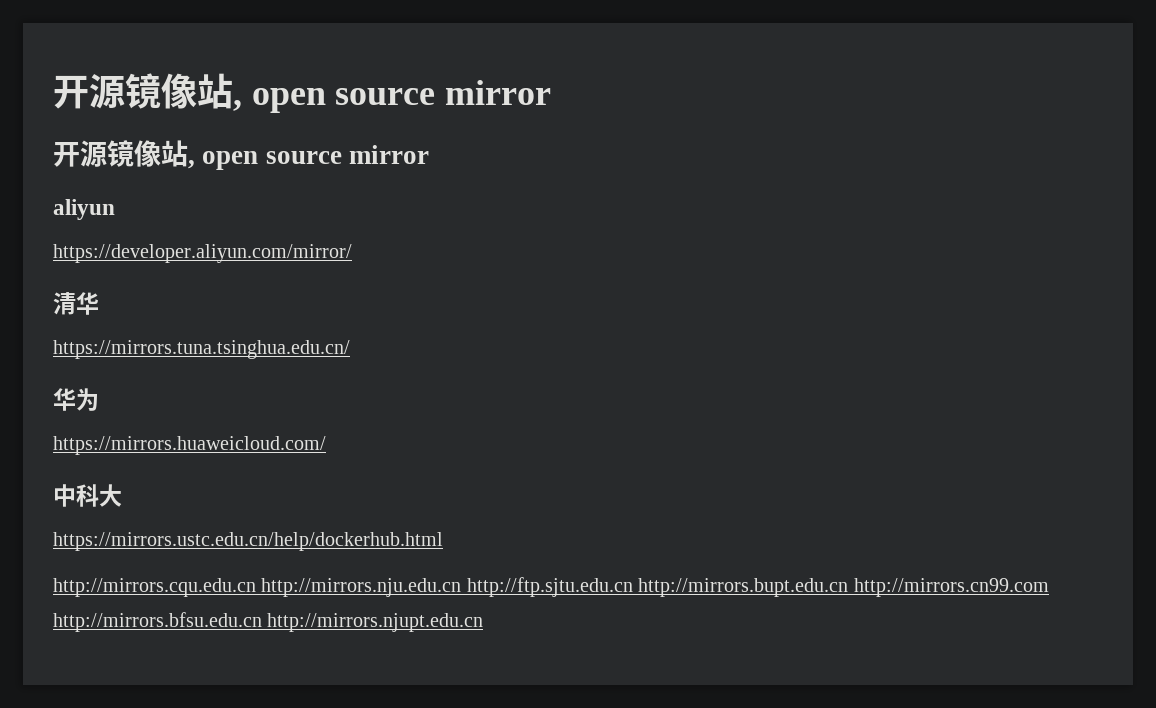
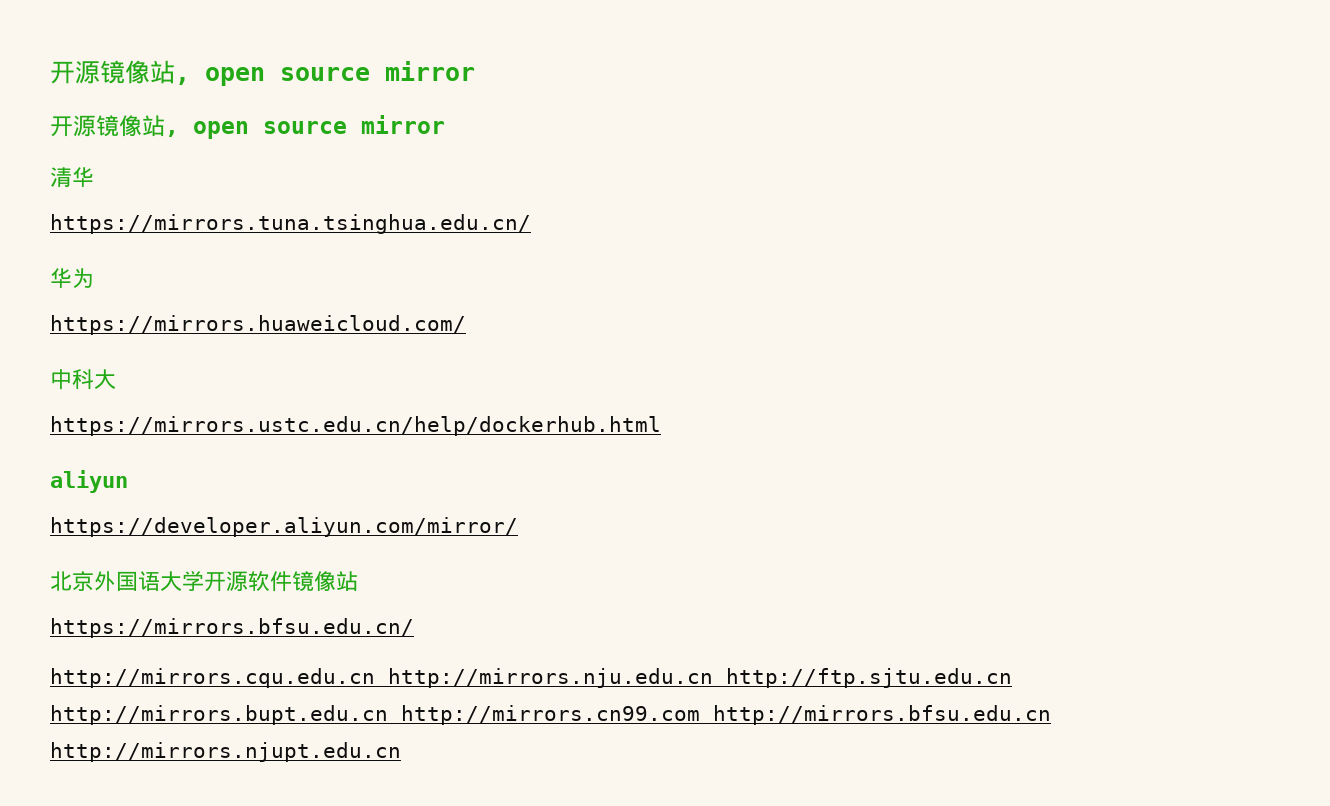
- aliyun
- https://developer.aliyun.com/mirror/
+ aliyun
+ https://developer.aliyun.com/mirror/
+ 北京外国语大学开源软件镜像站
+ https://mirrors.bfsu.edu.cn/

